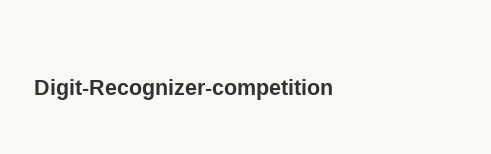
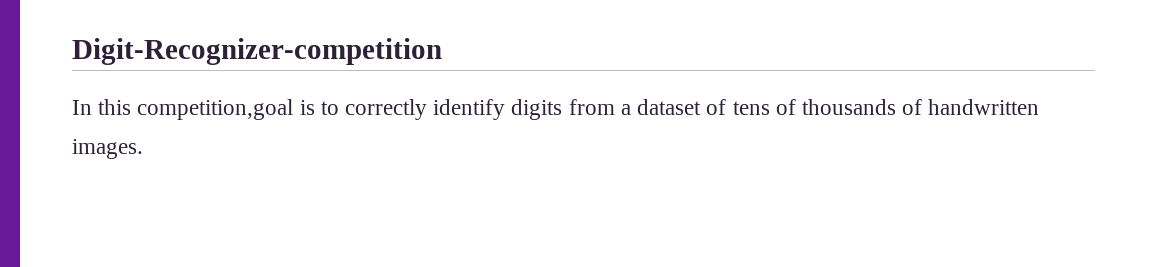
+ In this competition,goal is to correctly identify digits from a dataset of tens of thousands of handwritten images.

